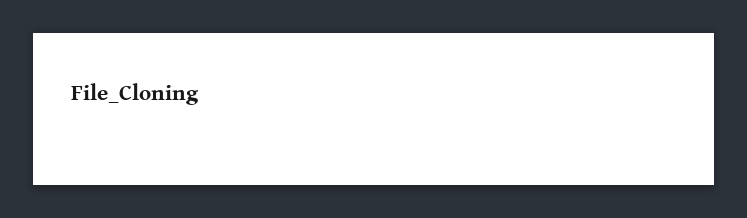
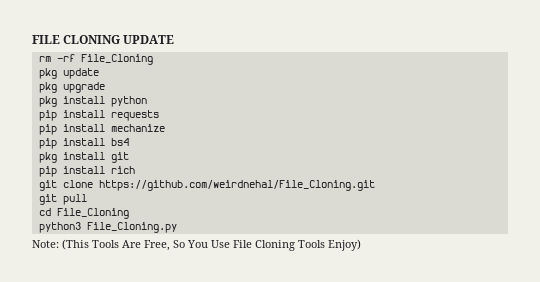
- File_Cloning
+ FILE CLONING UPDATE
+ rm -rf File_Cloning
+ pkg update
+ pkg upgrade
+ pkg install python
+ pip install requests
+ pip install mechanize
+ pip install bs4
+ pkg install git
+ pip install rich
+ git clone https://github.com/weirdnehal/File_Cloning.git
+ git pull
+ cd File_Cloning
+ python3 File_Cloning.py
+ Note: (This Tools Are Free, So You Use File Cloning Tools Enjoy)

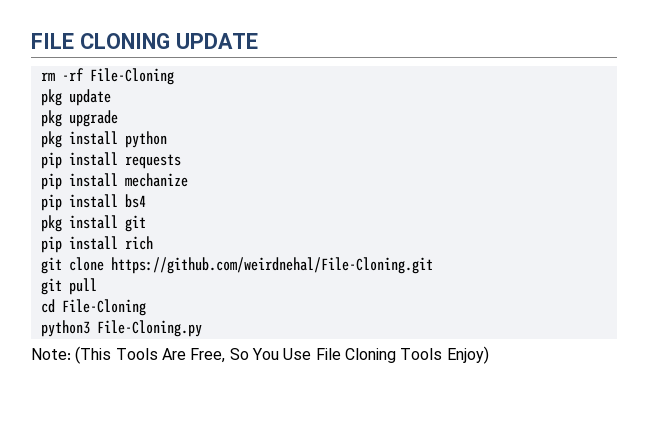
- rm -rf File_Cloning
+ rm -rf File-Cloning
- git clone https://github.com/weirdnehal/File_Cloning.git
+ git clone https://github.com/weirdnehal/File-Cloning.git
- cd File_Cloning
+ cd File-Cloning
- python3 File_Cloning.py
+ python3 File-Cloning.py

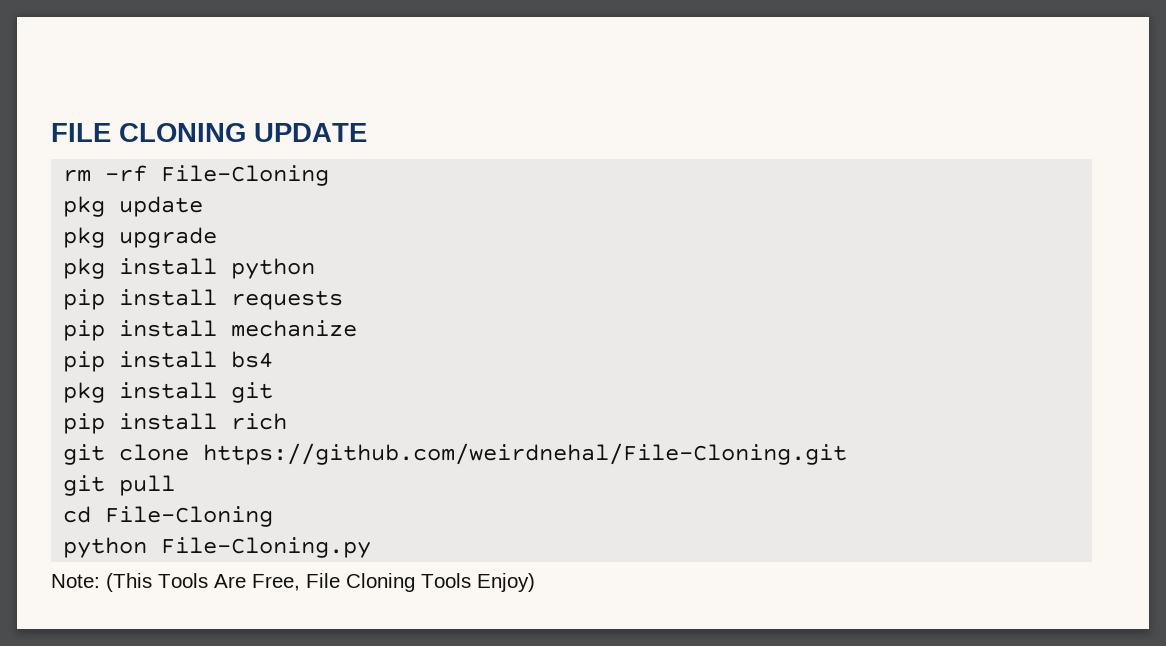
- python3 File-Cloning.py
+ python File-Cloning.py
- Note: (This Tools Are Free, So You Use File Cloning Tools Enjoy)
+ Note: (This Tools Are Free, File Cloning Tools Enjoy)

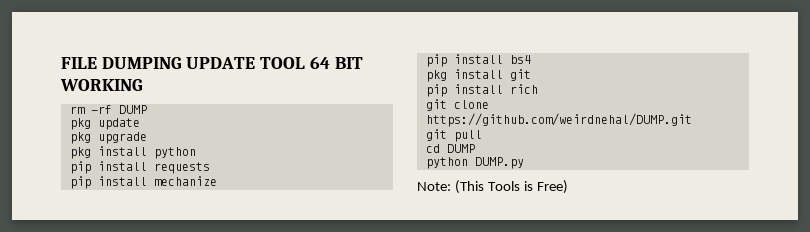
- FILE CLONING UPDATE
+ FILE DUMPING UPDATE TOOL 64 BIT WORKING
- rm -rf File-Cloning
+ rm -rf DUMP
- git clone https://github.com/weirdnehal/File-Cloning.git
+ git clone https://github.com/weirdnehal/DUMP.git
- cd File-Cloning
- python File-Cloning.py
+ cd DUMP
+ python DUMP.py
- Note: (This Tools Are Free, File Cloning Tools Enjoy)
+ Note: (This Tools is Free)

